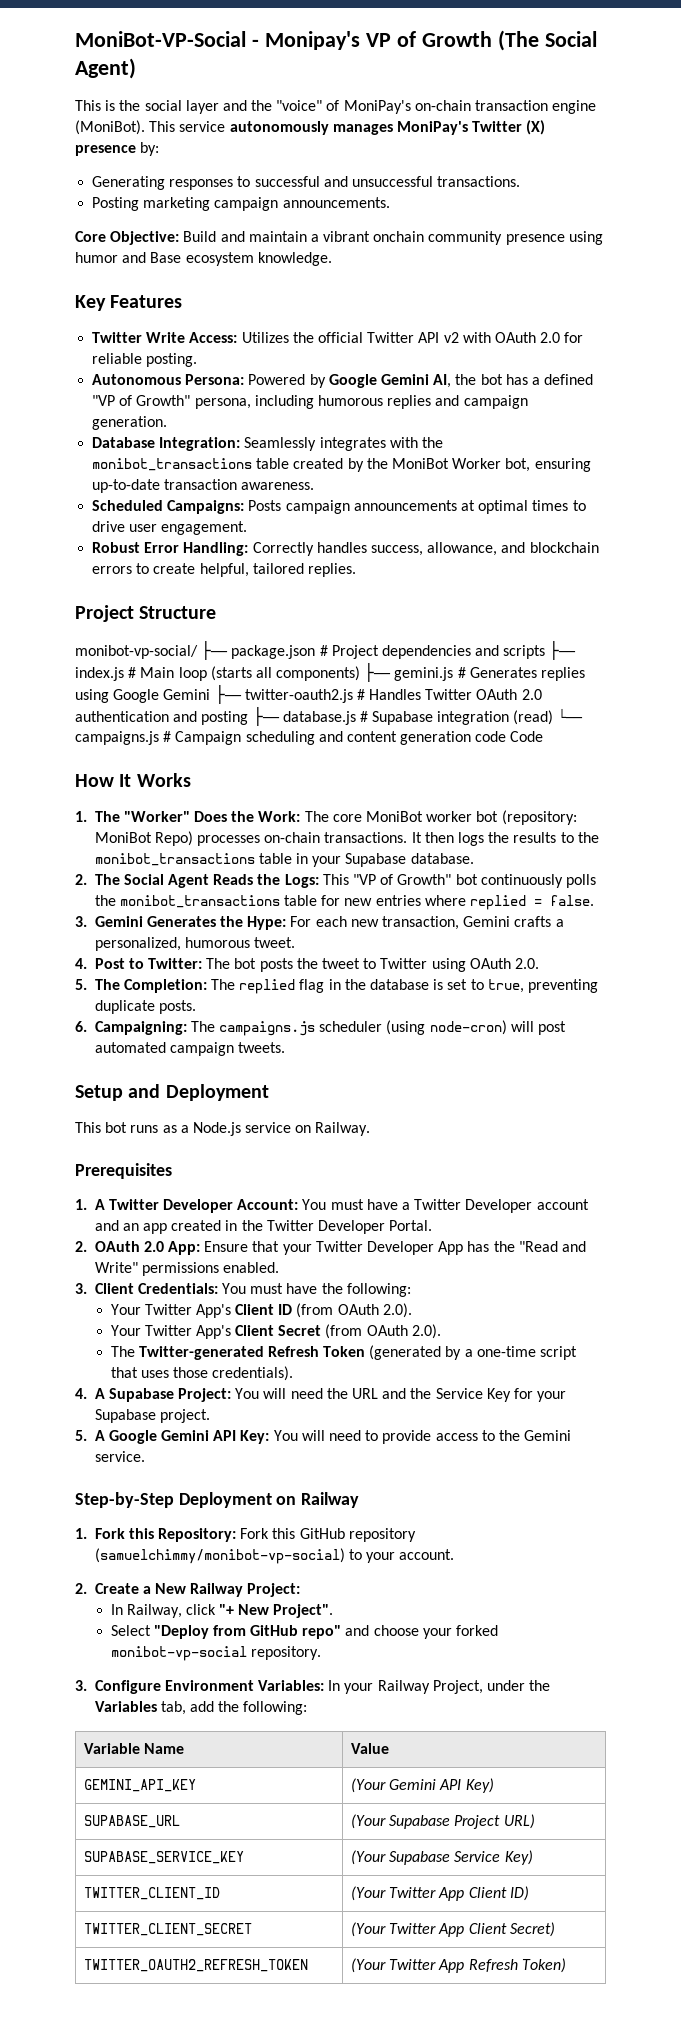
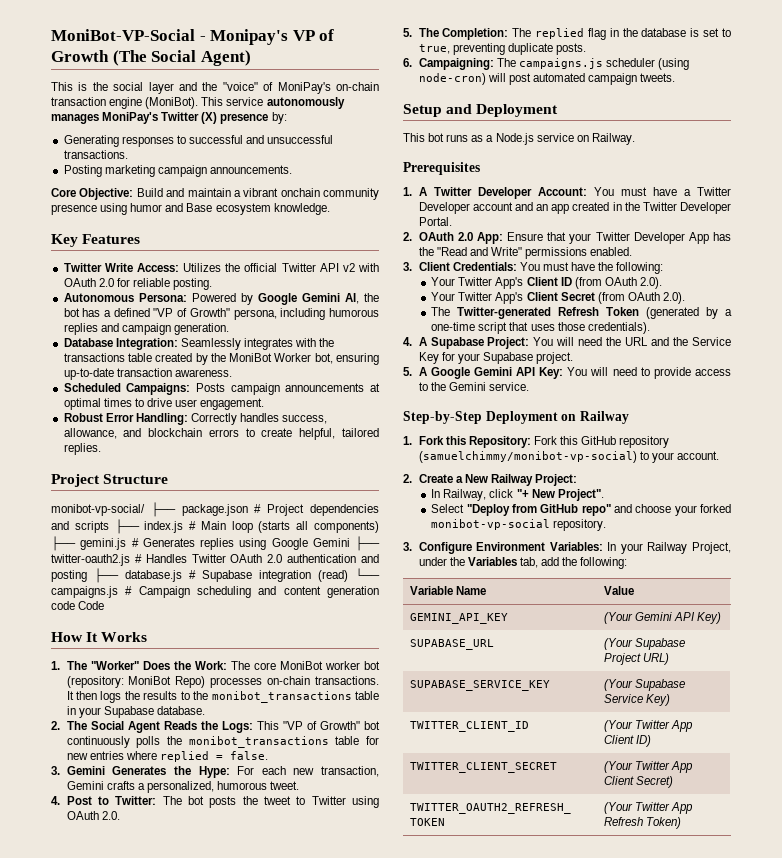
- Database Integration: Seamlessly integrates with the monibot_transactions table created by the MoniBot Worker bot, ensuring up-to-date transaction awareness.
+ Database Integration: Seamlessly integrates with the transactions table created by the MoniBot Worker bot, ensuring up-to-date transaction awareness.

